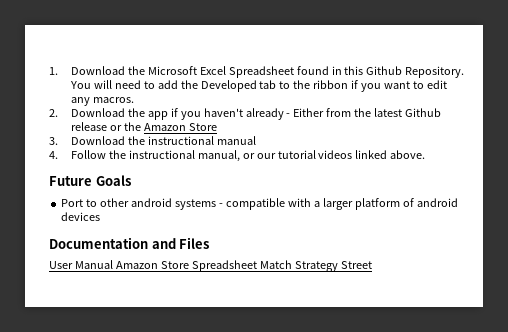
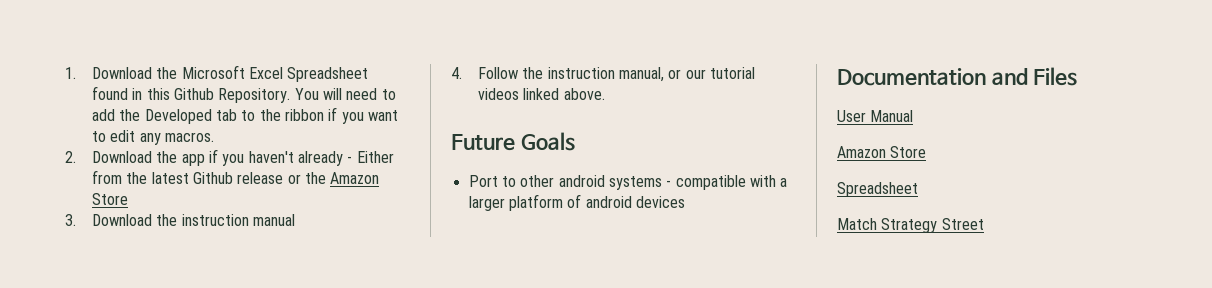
- 3. Download the instructional manual
+ 3. Download the instruction manual
- 4. Follow the instructional manual, or our tutorial videos linked above.
+ 4. Follow the instruction manual, or our tutorial videos linked above.
- User Manual Amazon Store Spreadsheet Match Strategy Street
+ User Manual
+ Amazon Store
+ Spreadsheet
+ Match Strategy Street

